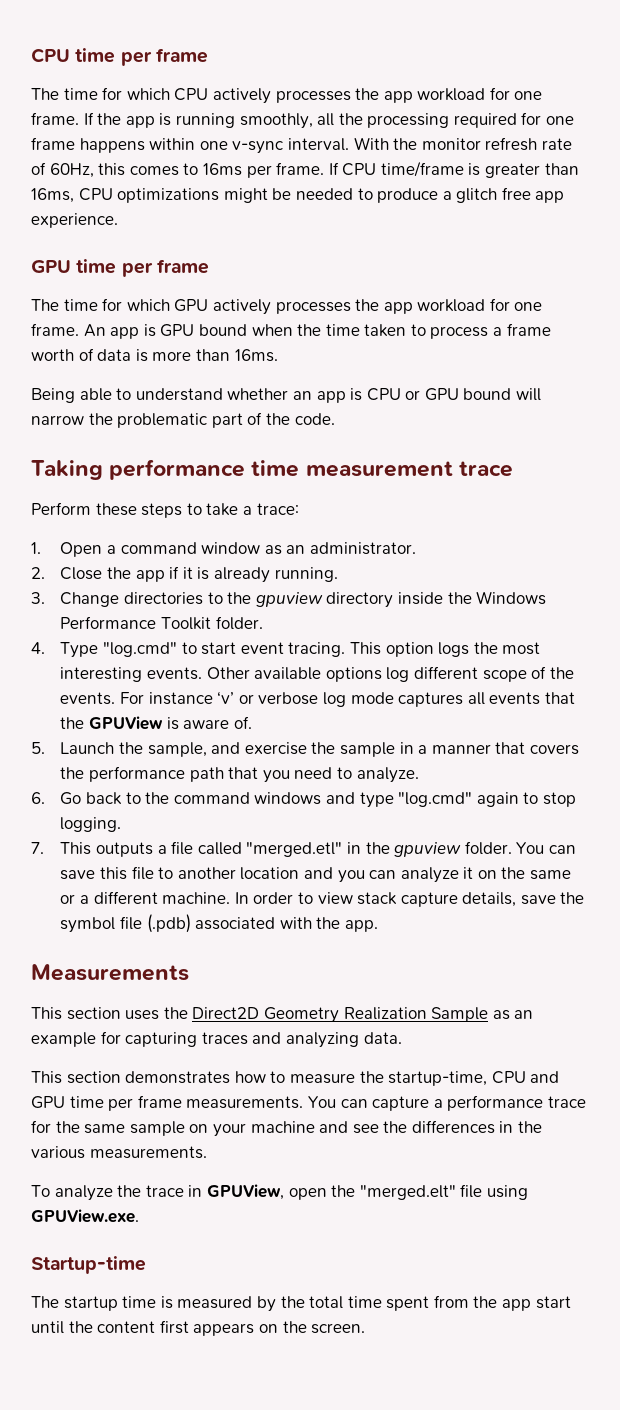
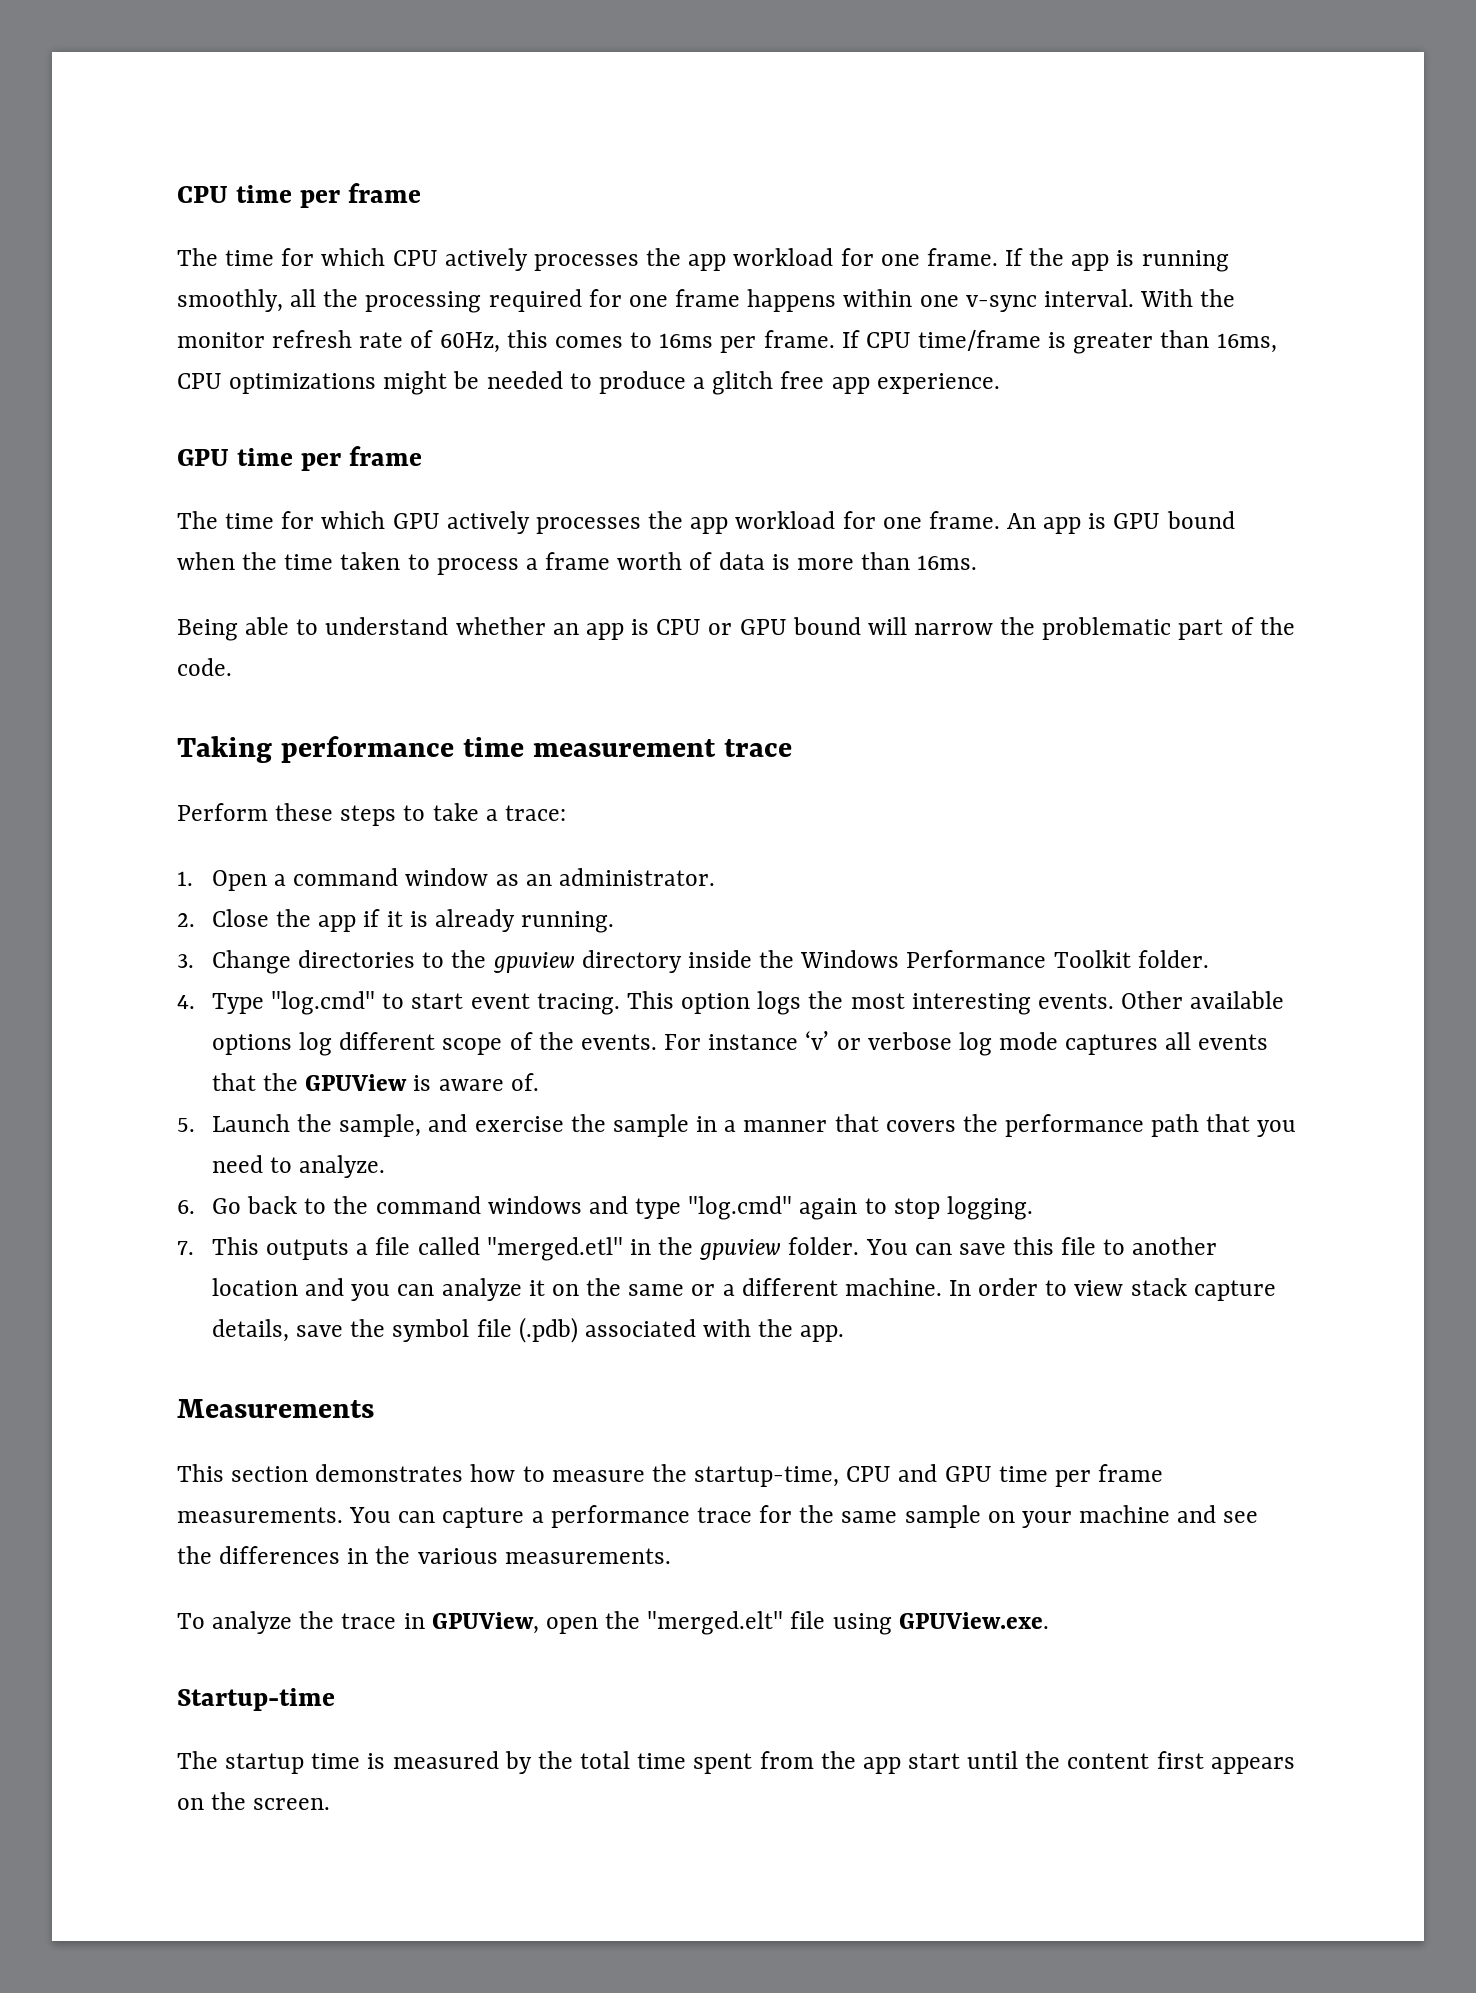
- This section uses the Direct2D Geometry Realization Sample as an example for capturing traces and analyzing data.

